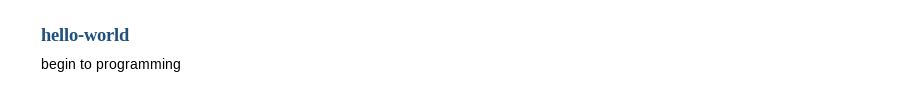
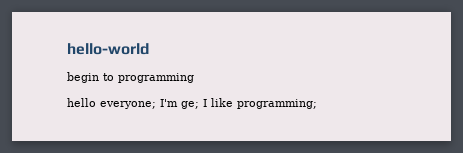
+ hello everyone; I'm ge; I like programming;

